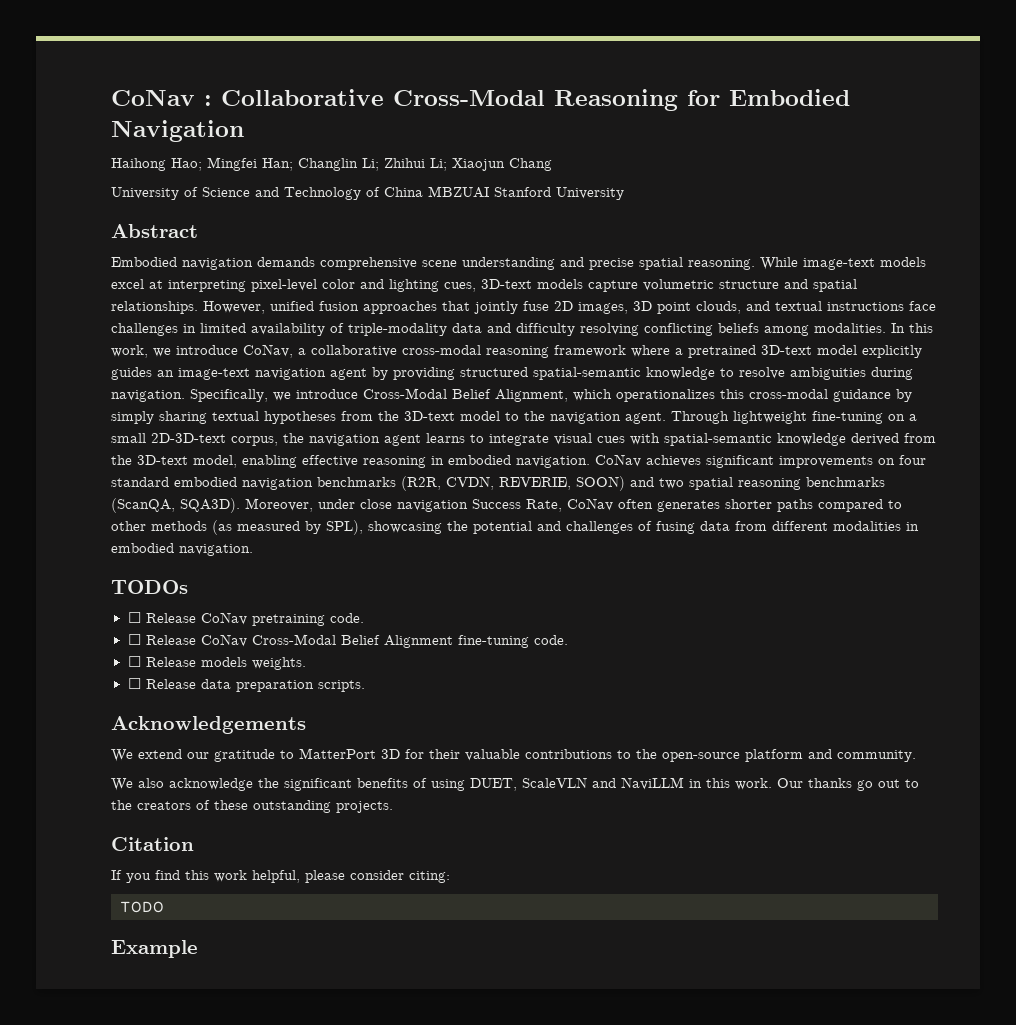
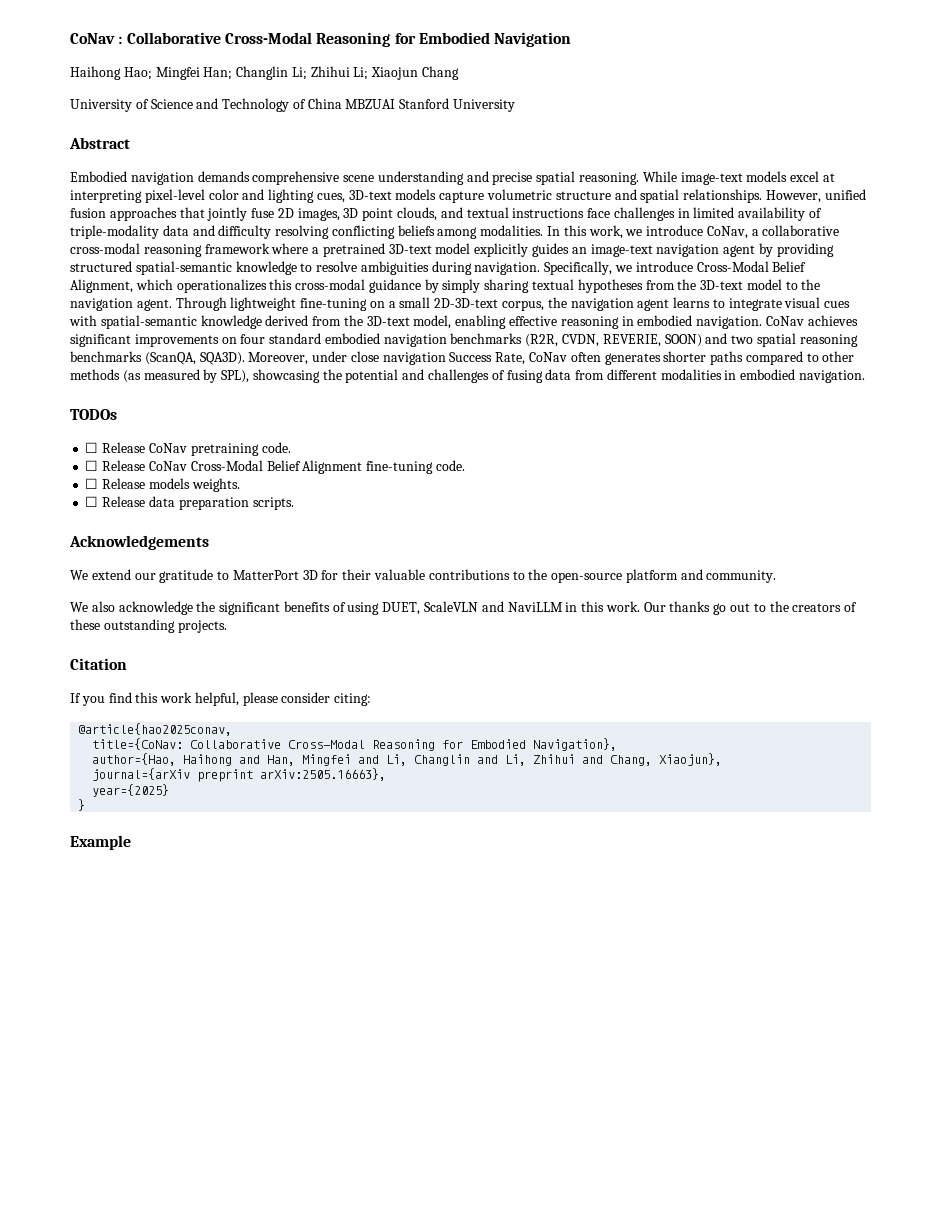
- TODO
+ @article{hao2025conav,
+ title={CoNav: Collaborative Cross-Modal Reasoning for Embodied Navigation},
+ author={Hao, Haihong and Han, Mingfei and Li, Changlin and Li, Zhihui and Chang, Xiaojun},
+ journal={arXiv preprint arXiv:2505.16663},
+ year={2025}
+ }

